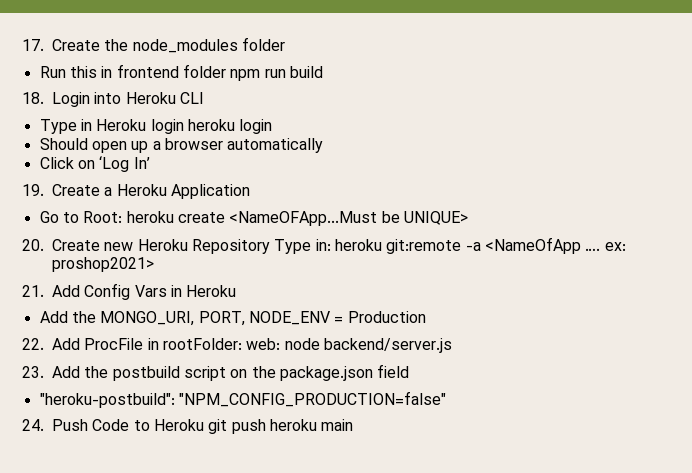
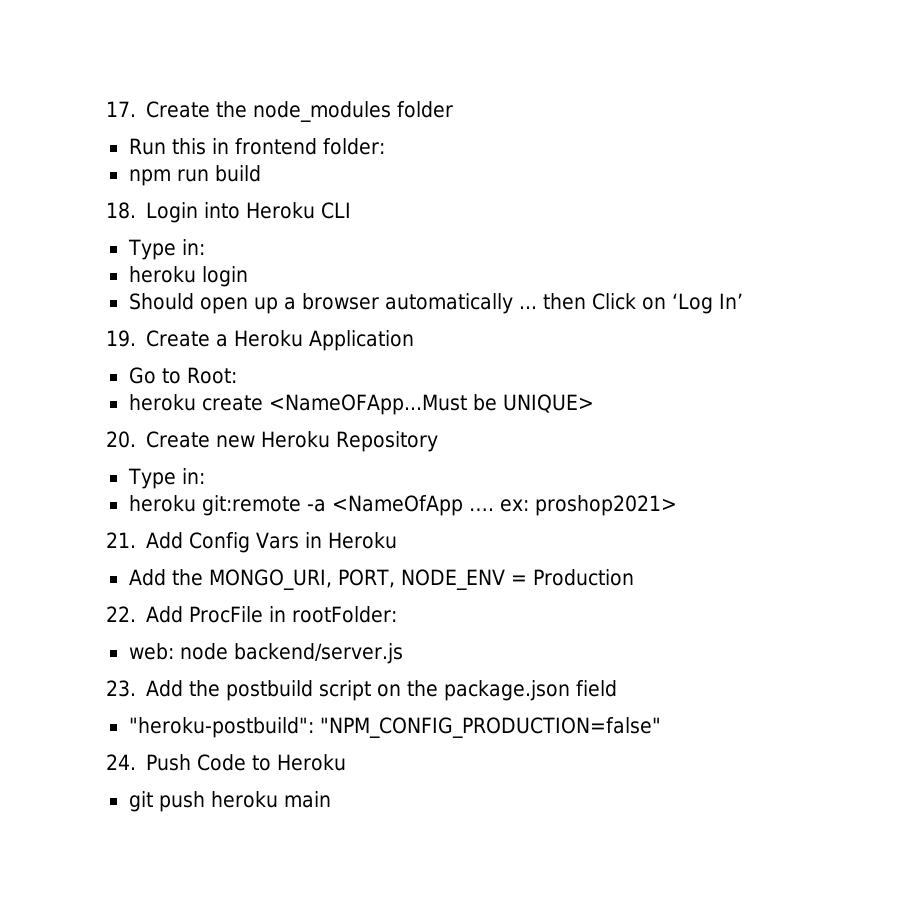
- Run this in frontend folder npm run build
+ Run this in frontend folder:
+ npm run build
  18. Login into Heroku CLI
- Type in Heroku login heroku login
+ Type in:
+ heroku login
- Should open up a browser automatically
- Click on ‘Log In’
+ Should open up a browser automatically ... then Click on ‘Log In’
- Go to Root: heroku create <NameOFApp...Must be UNIQUE>
+ Go to Root:
+ heroku create <NameOFApp...Must be UNIQUE>
- 20. Create new Heroku Repository Type in: heroku git:remote -a <NameOfApp …. ex: proshop2021>
+ 20. Create new Heroku Repository
+ Type in:
+ heroku git:remote -a <NameOfApp …. ex: proshop2021>
- 22. Add ProcFile in rootFolder: web: node backend/server.js
+ 22. Add ProcFile in rootFolder:
+ web: node backend/server.js
- 24. Push Code to Heroku git push heroku main
+ 24. Push Code to Heroku
+ git push heroku main

